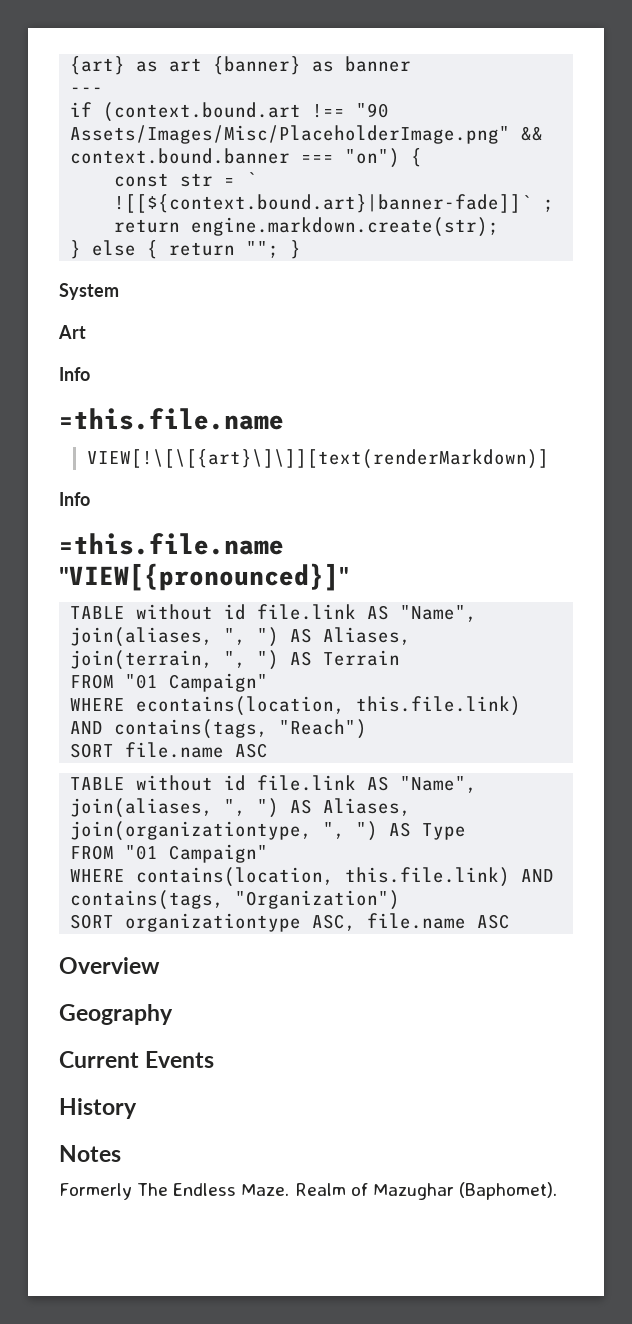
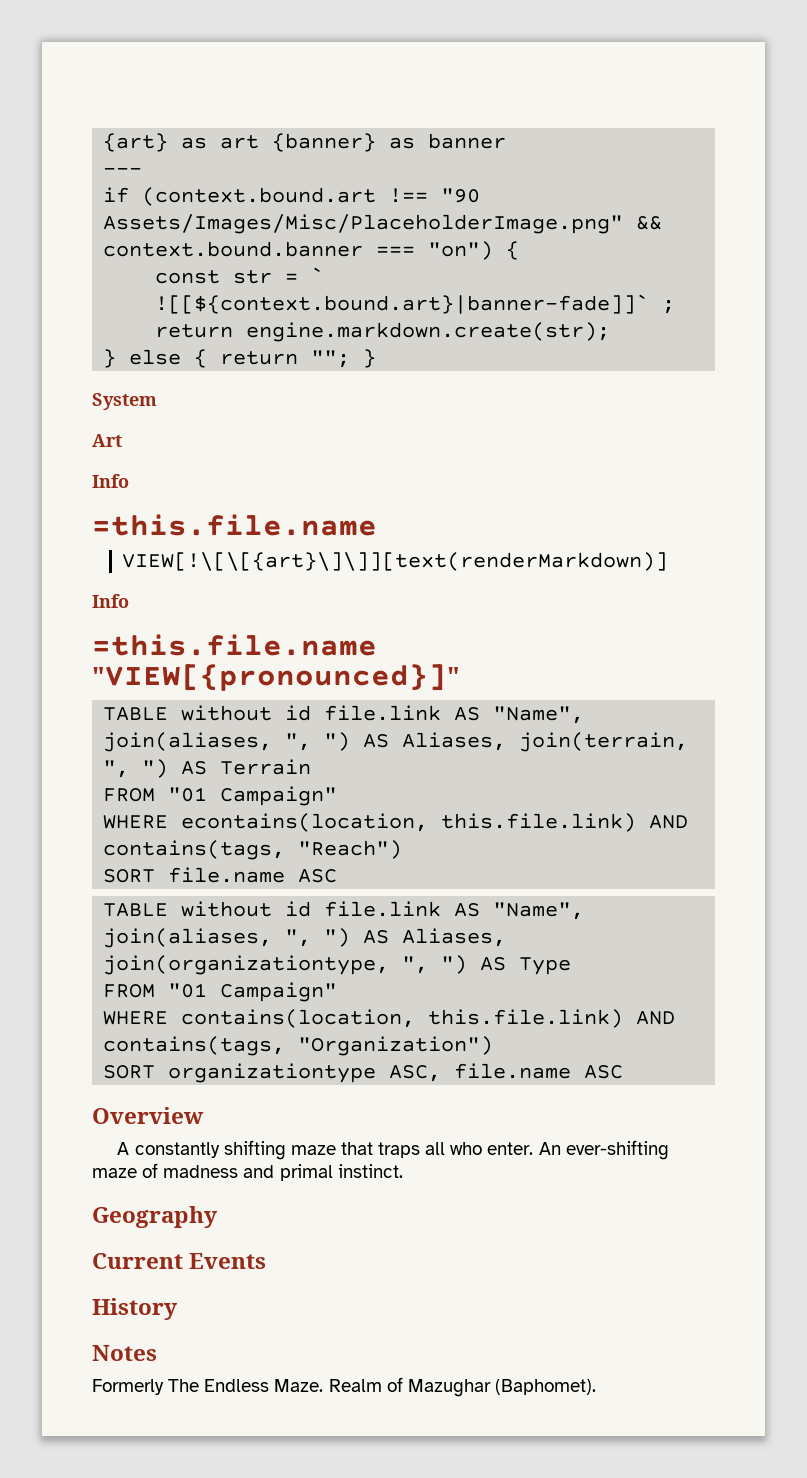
+ A constantly shifting maze that traps all who enter. An ever-shifting maze of madness and primal instinct.

